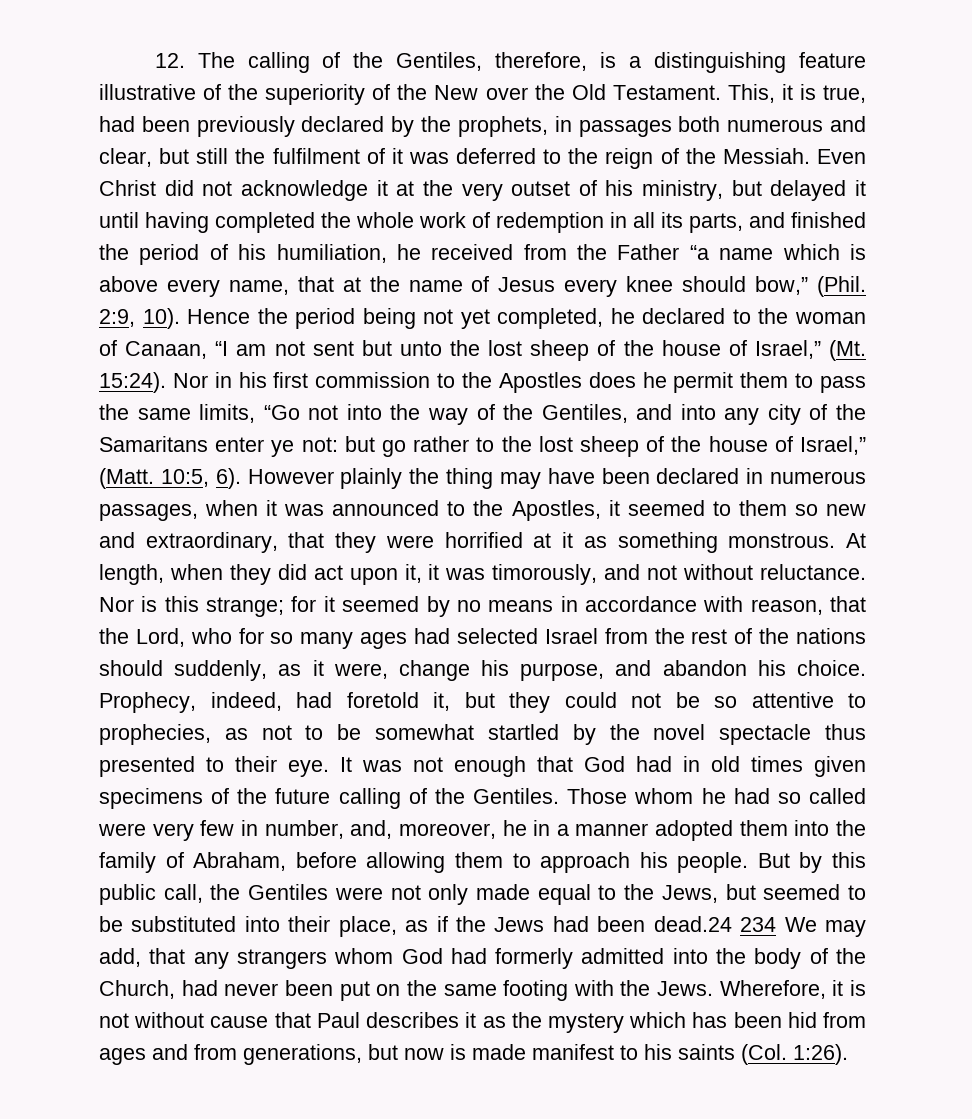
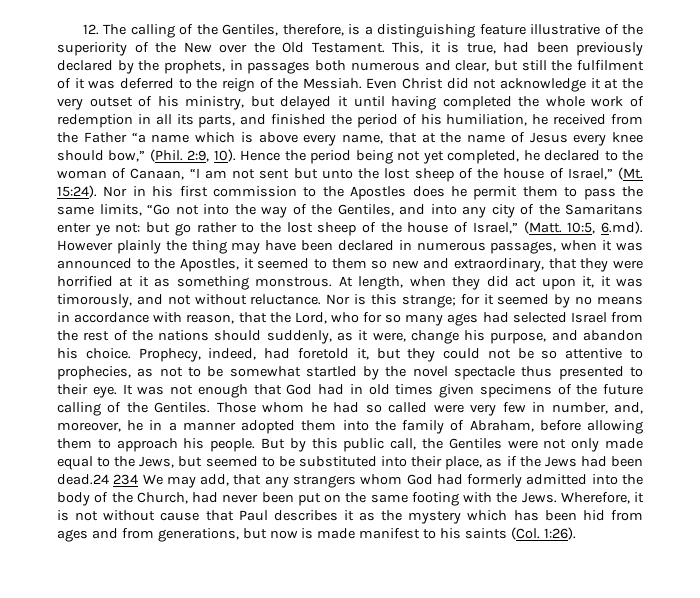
- 10:5, 6). However plainly the thing may have been declared in numerous passages, when it was announced to the Apostles, it seemed to them so new and extraordinary, that they were horrified at it as something monstrous.
+ 10:5, 6.md). However plainly the thing may have been declared in numerous passages, when it was announced to the Apostles, it seemed to them so new and extraordinary, that they were horrified at it as something monstrous.

